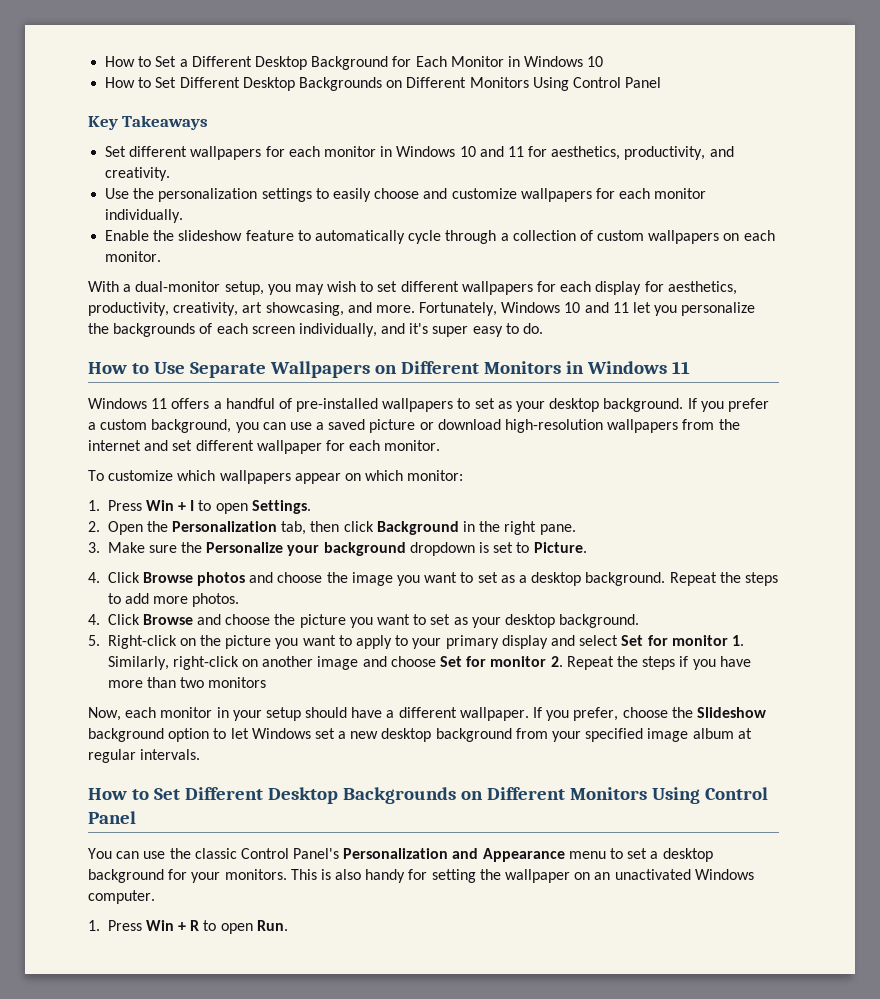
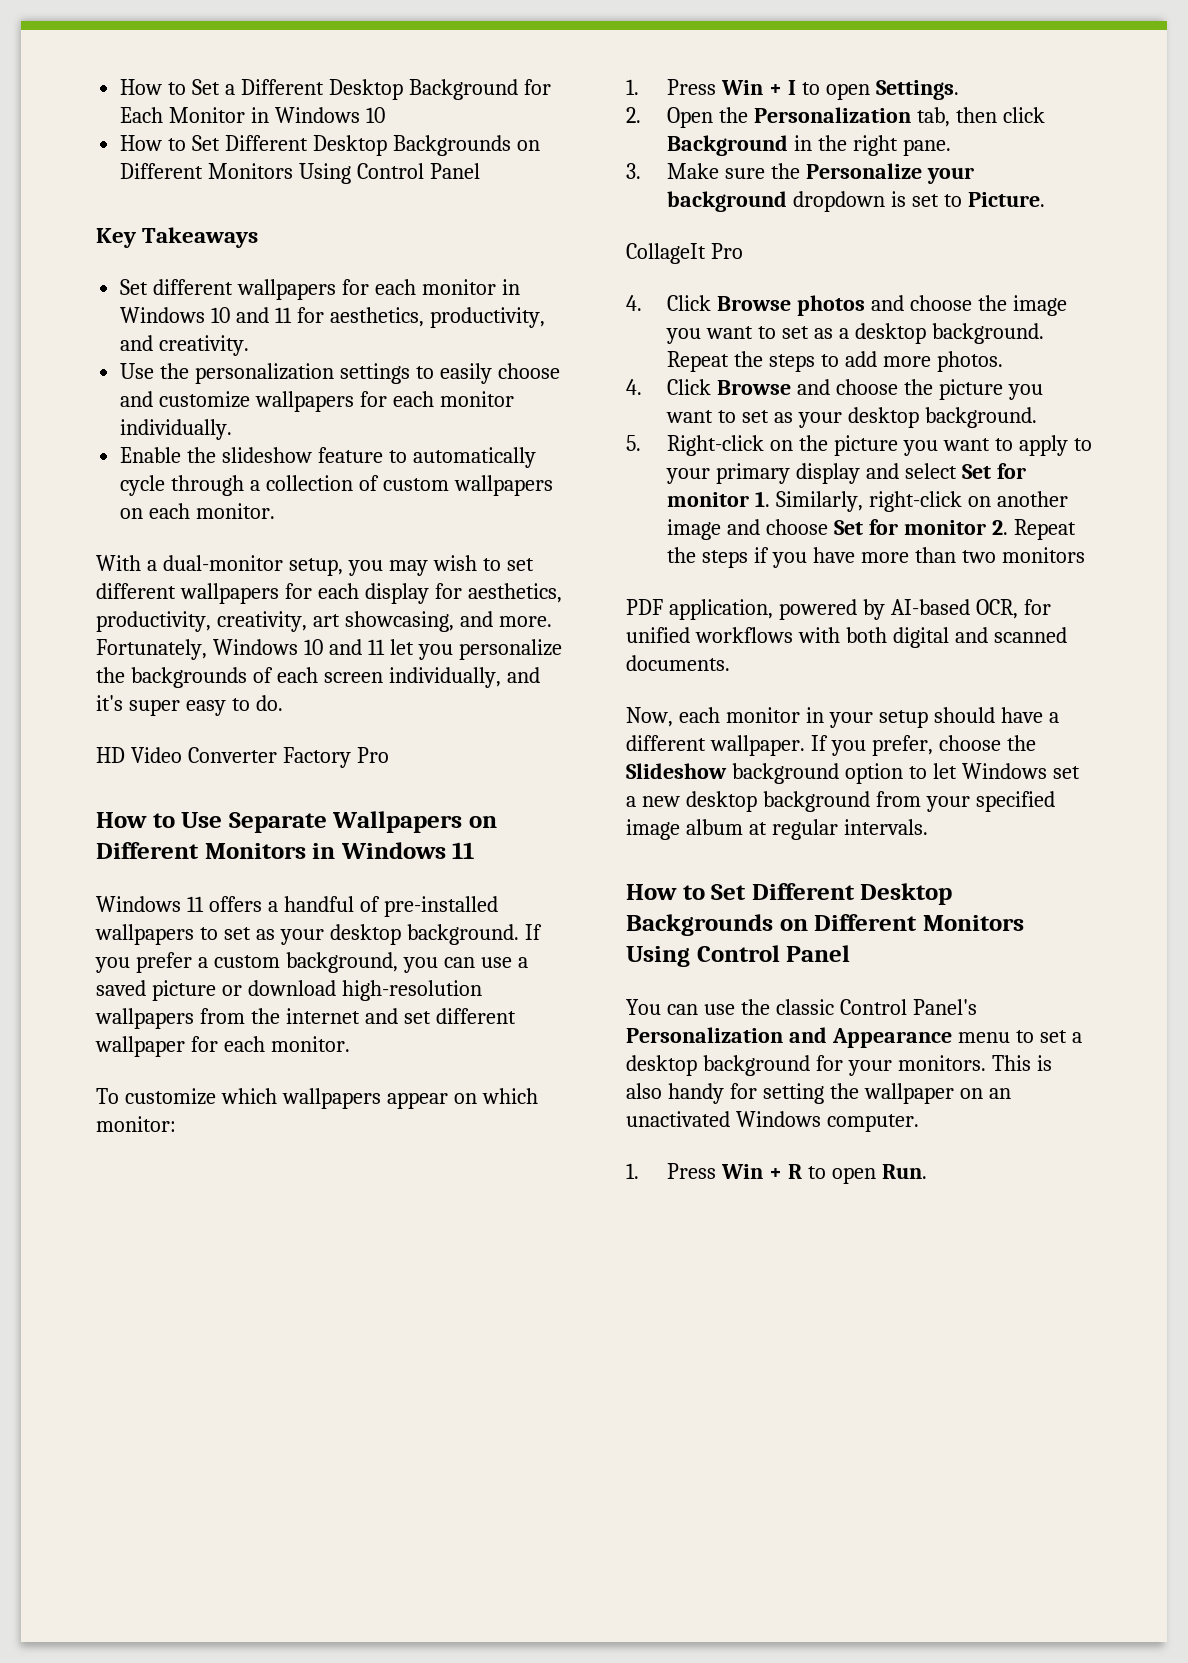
+ HD Video Converter Factory Pro
+ CollageIt Pro
+ PDF application, powered by AI-based OCR, for unified workflows with both digital and scanned documents.

